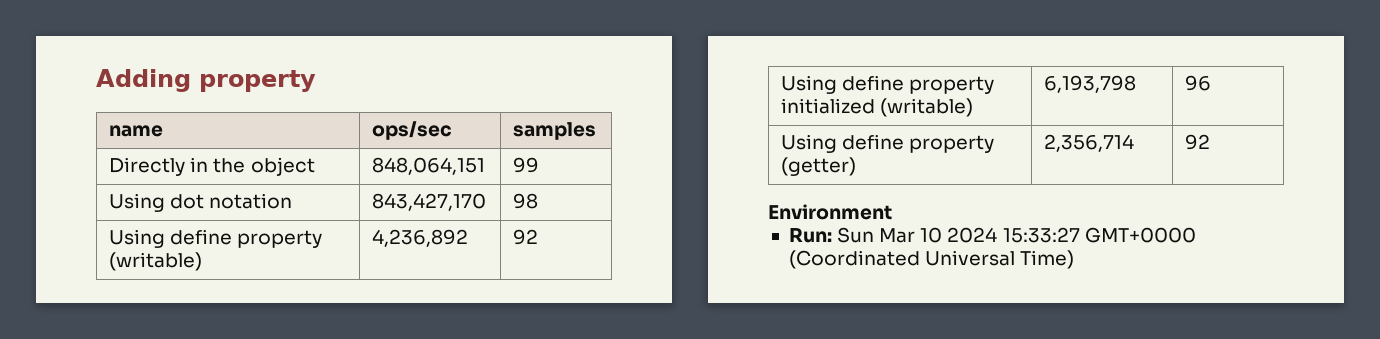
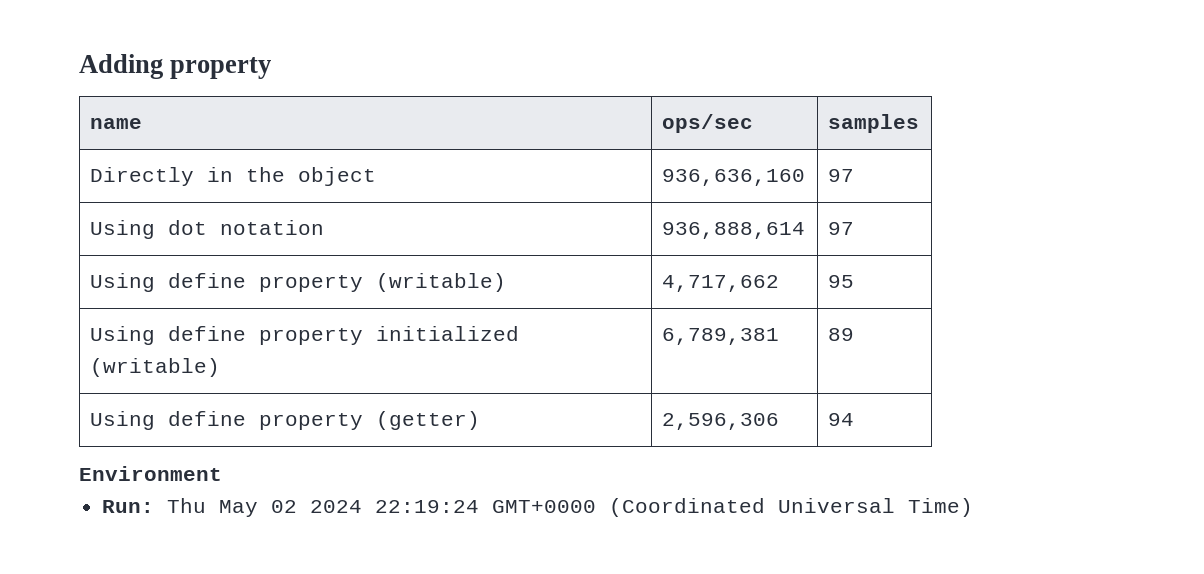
- Directly in the object | 848,064,151 | 99
+ Directly in the object | 936,636,160 | 97
- Using dot notation | 843,427,170 | 98
+ Using dot notation | 936,888,614 | 97
- Using define property (writable) | 4,236,892 | 92
+ Using define property (writable) | 4,717,662 | 95
- Using define property initialized (writable) | 6,193,798 | 96
+ Using define property initialized (writable) | 6,789,381 | 89
- Using define property (getter) | 2,356,714 | 92
+ Using define property (getter) | 2,596,306 | 94
- Run: Sun Mar 10 2024 15:33:27 GMT+0000 (Coordinated Universal Time)
+ Run: Thu May 02 2024 22:19:24 GMT+0000 (Coordinated Universal Time)

